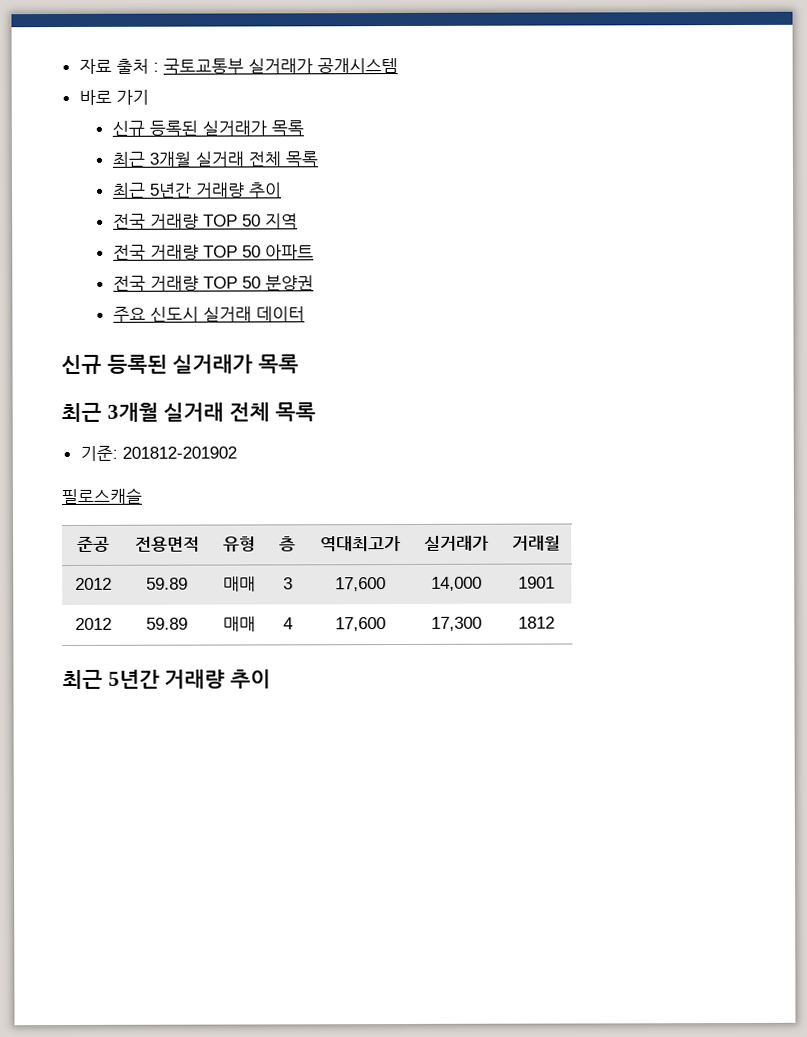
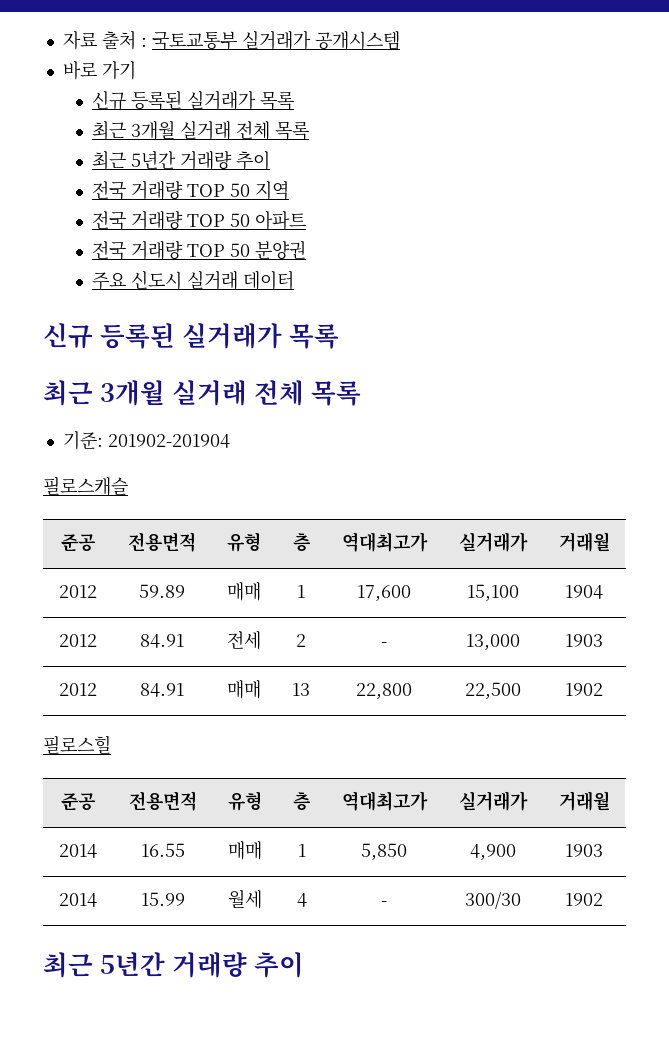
- 기준: 201812-201902
+ 기준: 201902-201904
- 2012 | 59.89 | 매매 | 3 | 17,600 | 14,000 | 1901
- 2012 | 59.89 | 매매 | 4 | 17,600 | 17,300 | 1812
+ 2012 | 59.89 | 매매 | 1 | 17,600 | 15,100 | 1904
+ 2012 | 84.91 | 전세 | 2 | - | 13,000 | 1903
+ 2012 | 84.91 | 매매 | 13 | 22,800 | 22,500 | 1902
+ 필로스힐
+ 준공 | 전용면적 | 유형 | 층 | 역대최고가 | 실거래가 | 거래월
+ 2014 | 16.55 | 매매 | 1 | 5,850 | 4,900 | 1903
+ 2014 | 15.99 | 월세 | 4 | - | 300/30 | 1902

